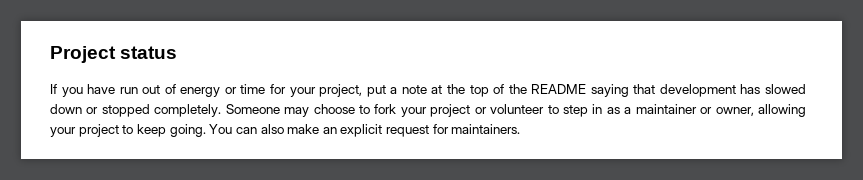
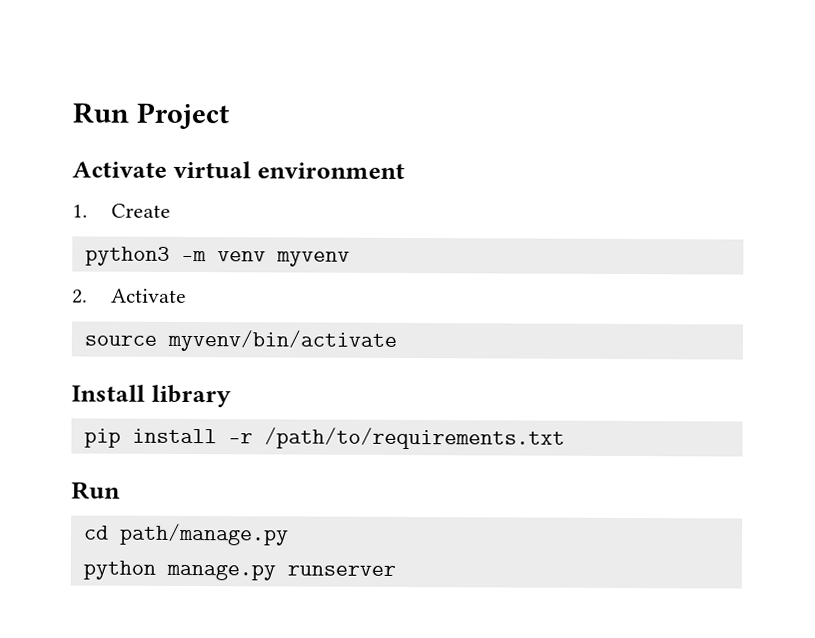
- Project status
- If you have run out of energy or time for your project, put a note at the top of the README saying that development has slowed down or stopped completely. Someone may choose to fork your project or volunteer to step in as a maintainer or owner, allowing your project to keep going. You can also make an explicit request for maintainers.
+ Run Project
+ Activate virtual environment
+ 1. Create
+ python3 -m venv myvenv
+ 2. Activate
+ source myvenv/bin/activate
+ Install library
+ pip install -r /path/to/requirements.txt
+ Run
+ cd path/manage.py
+ python manage.py runserver

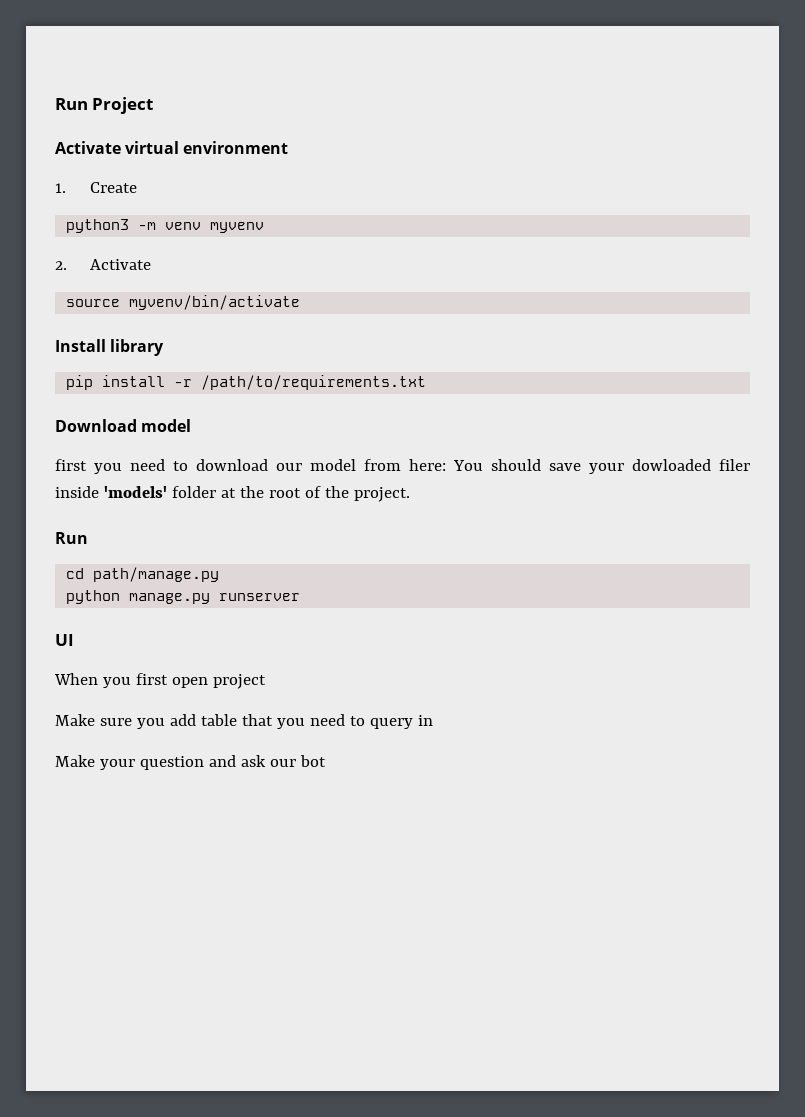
+ Download model
+ first you need to download our model from here: You should save your dowloaded filer inside 'models' folder at the root of the project.
+ UI
+ When you first open project
+ Make sure you add table that you need to query in
+ Make your question and ask our bot

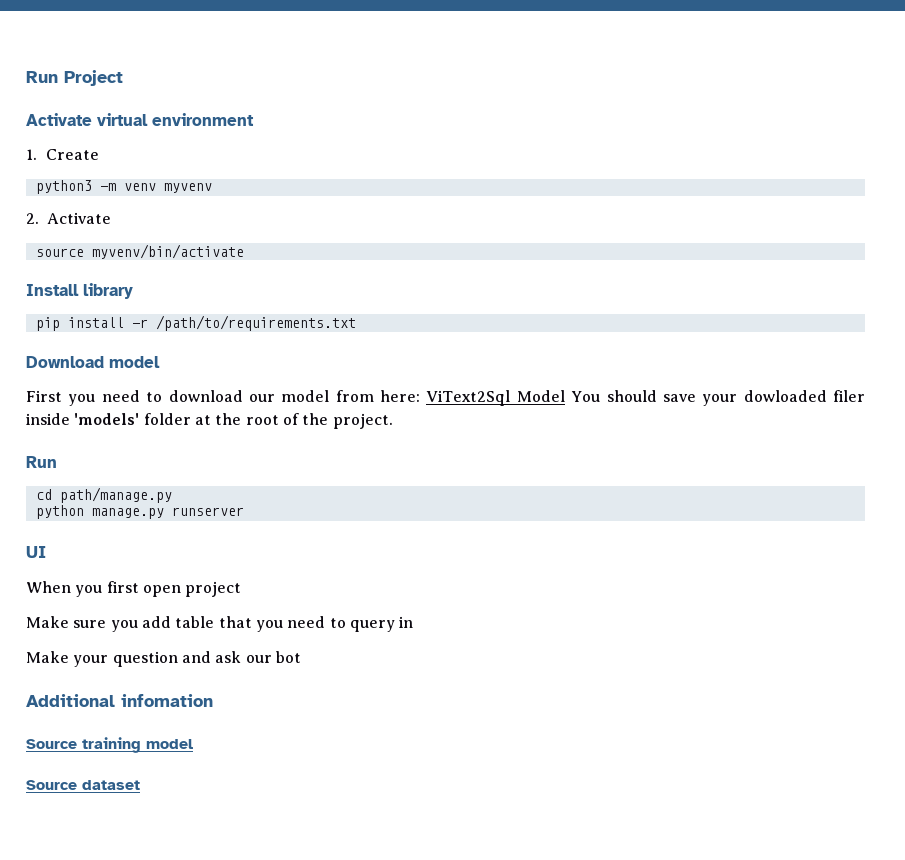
- first you need to download our model from here: You should save your dowloaded filer inside 'models' folder at the root of the project.
+ First you need to download our model from here: ViText2Sql Model You should save your dowloaded filer inside 'models' folder at the root of the project.
+ Additional infomation
+ Source training model
+ Source dataset

